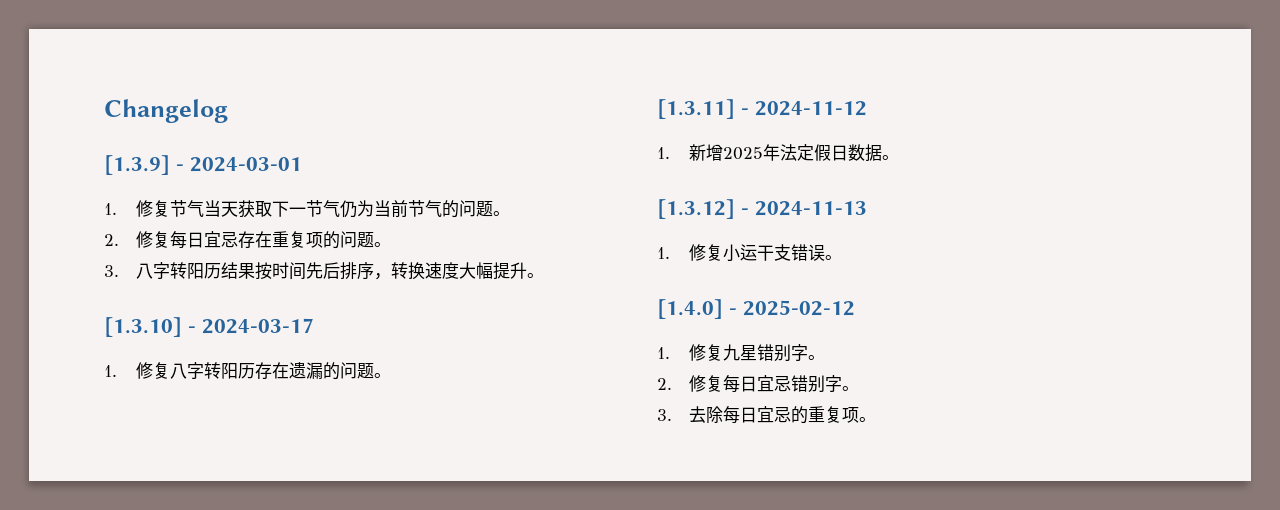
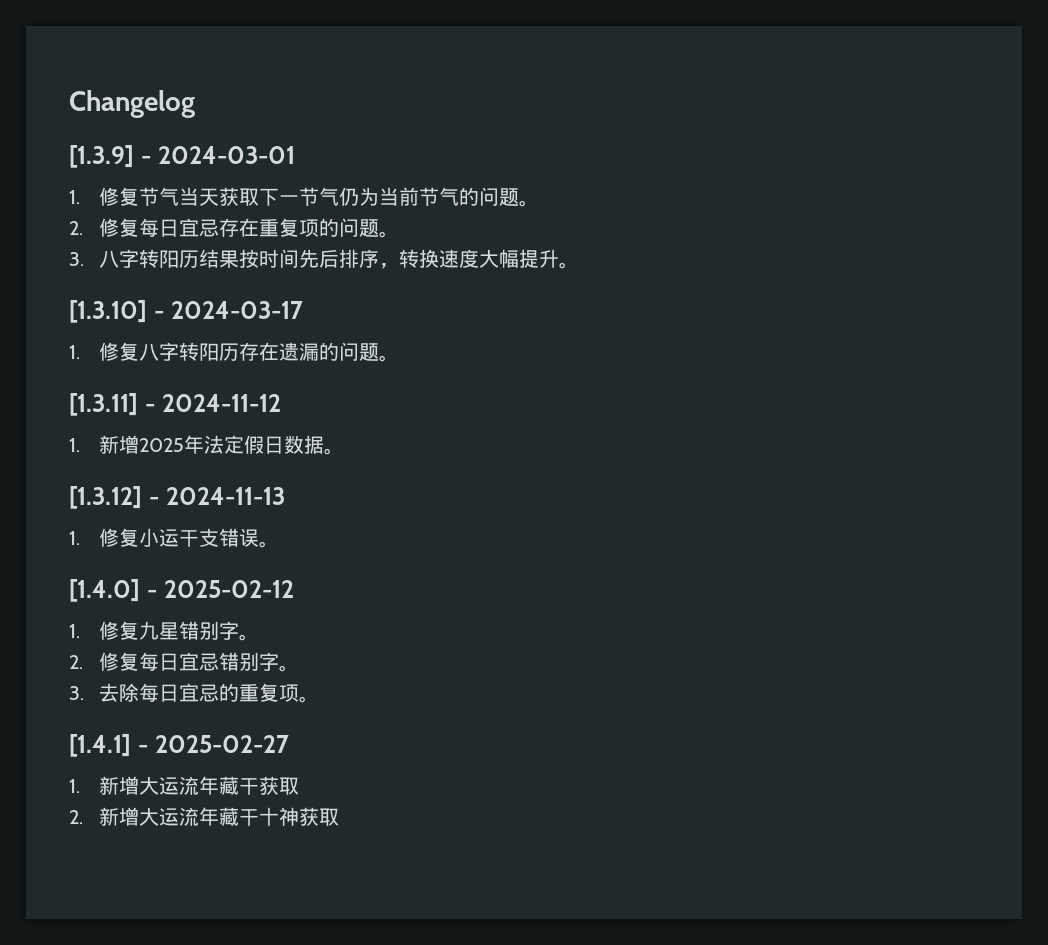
+ [1.4.1] - 2025-02-27
+ 1.新增大运流年藏干获取
+ 2.新增大运流年藏干十神获取

